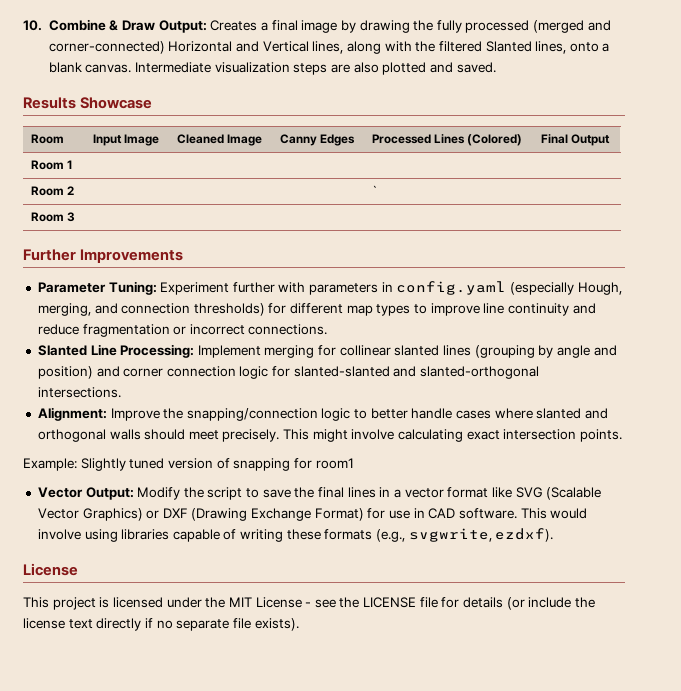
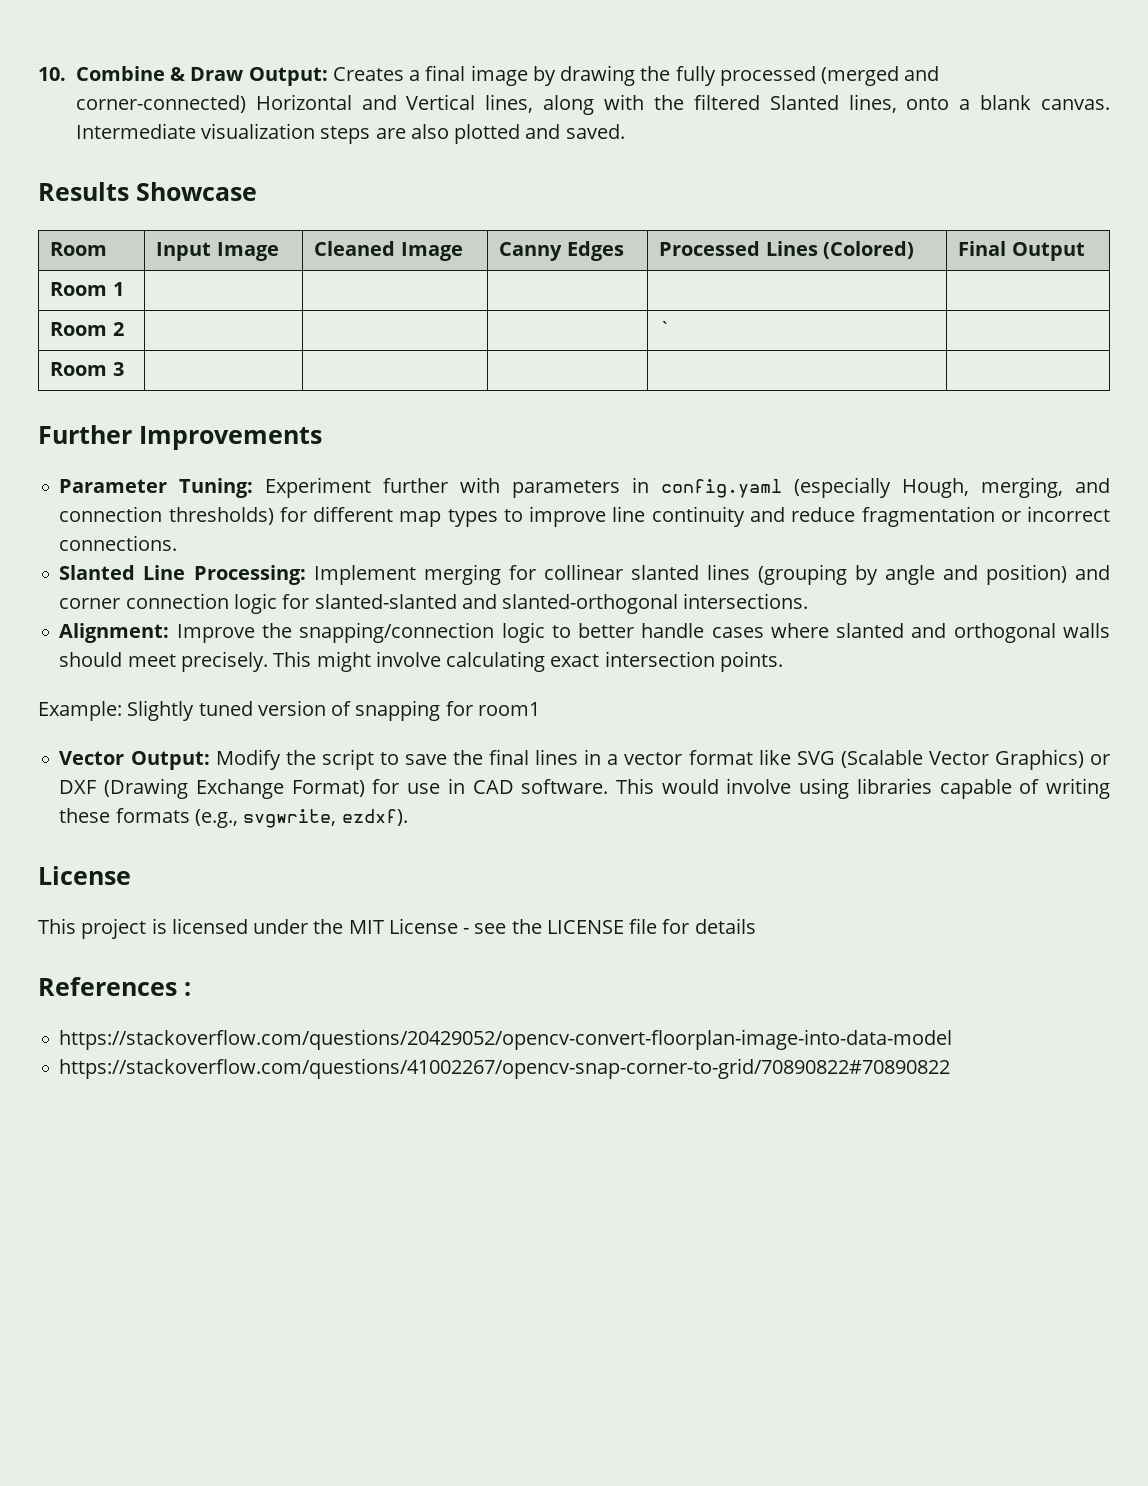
- This project is licensed under the MIT License - see the LICENSE file for details (or include the license text directly if no separate file exists).
+ This project is licensed under the MIT License - see the LICENSE file for details
+ References :
+ https://stackoverflow.com/questions/20429052/opencv-convert-floorplan-image-into-data-model
+ https://stackoverflow.com/questions/41002267/opencv-snap-corner-to-grid/70890822#70890822

